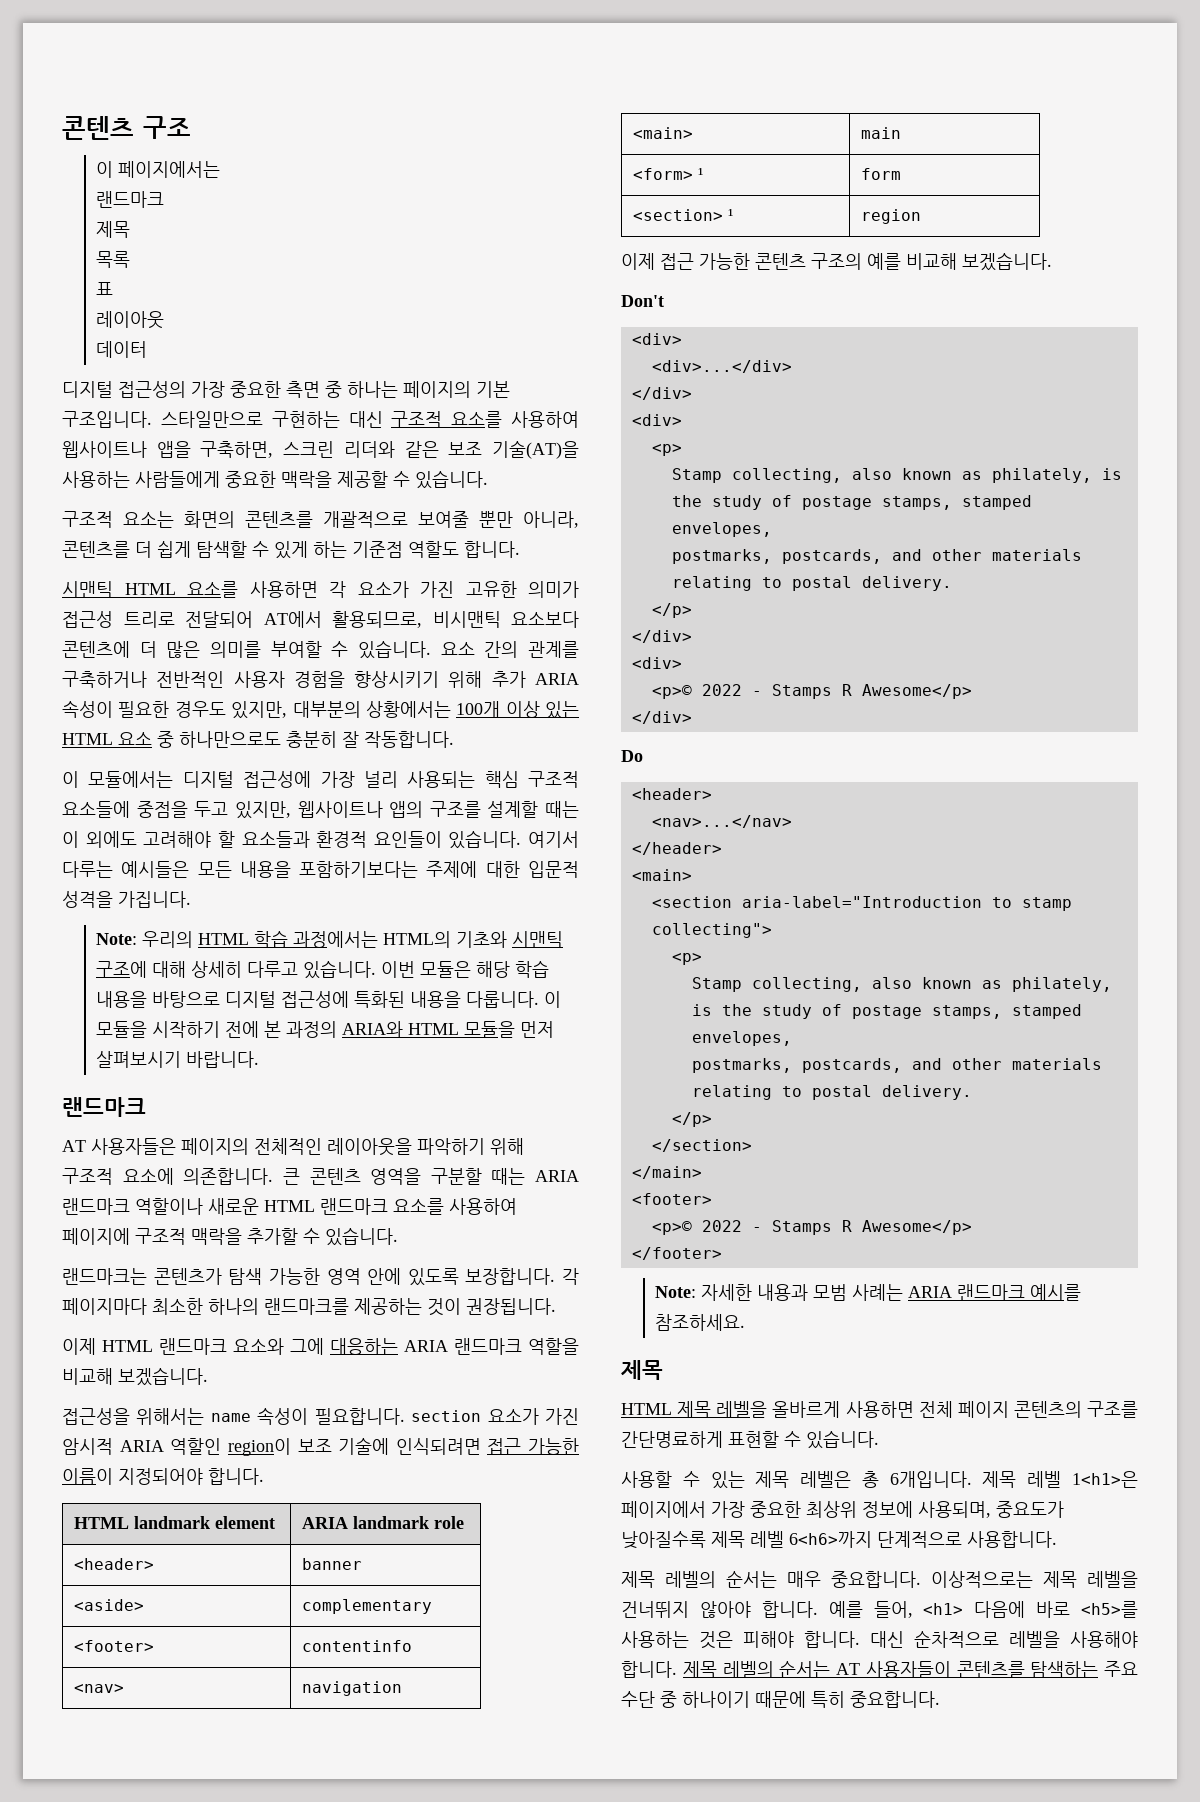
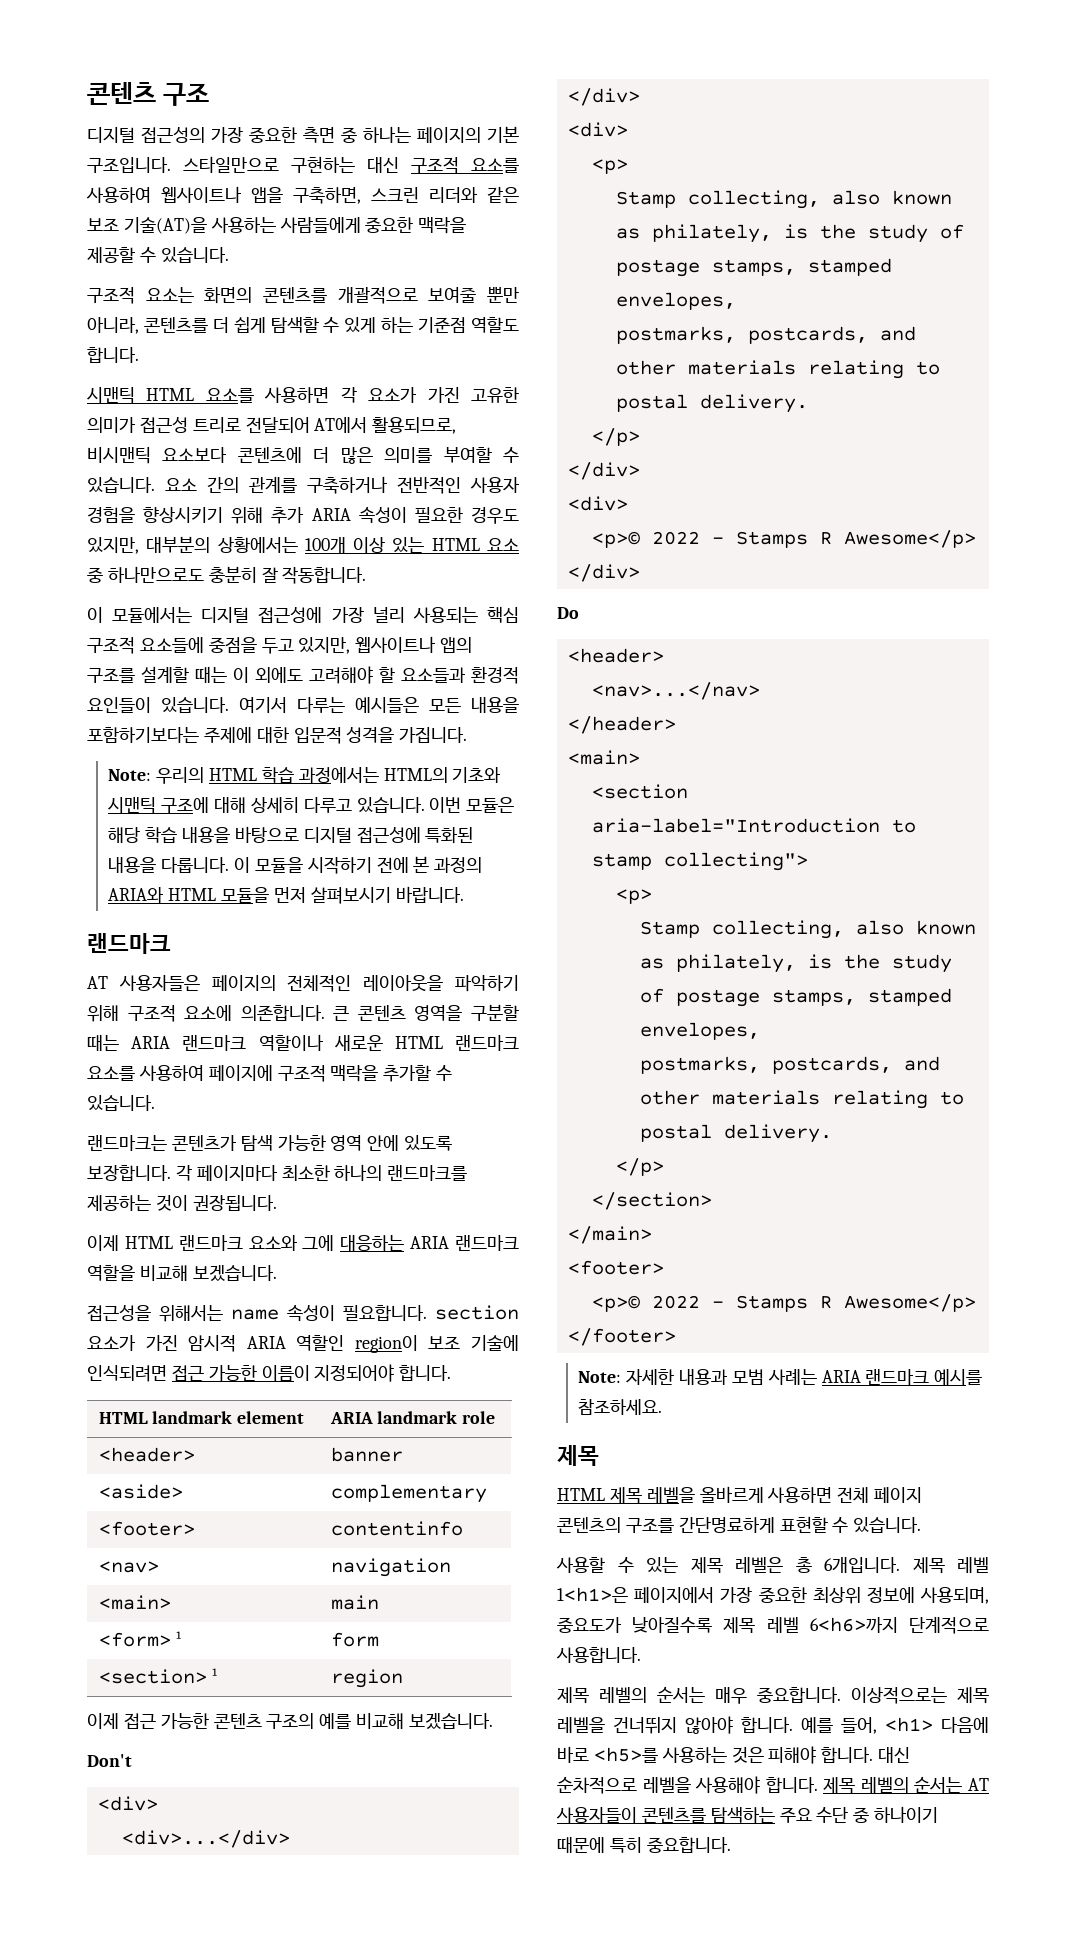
- 이 페이지에서는
- 랜드마크
- 제목
- 목록
- 표
- 레이아웃
- 데이터

